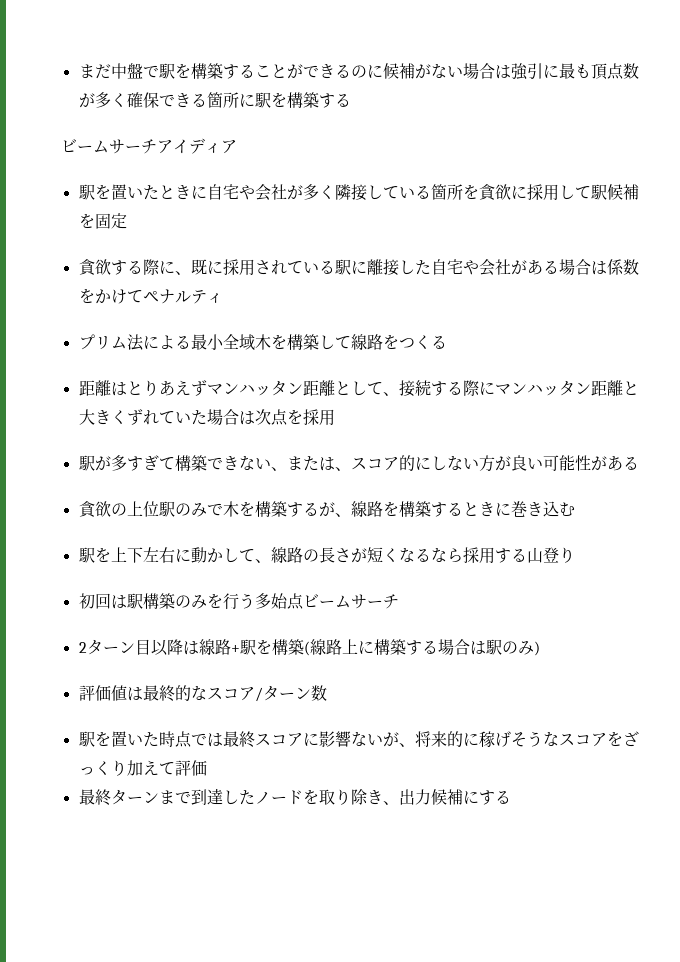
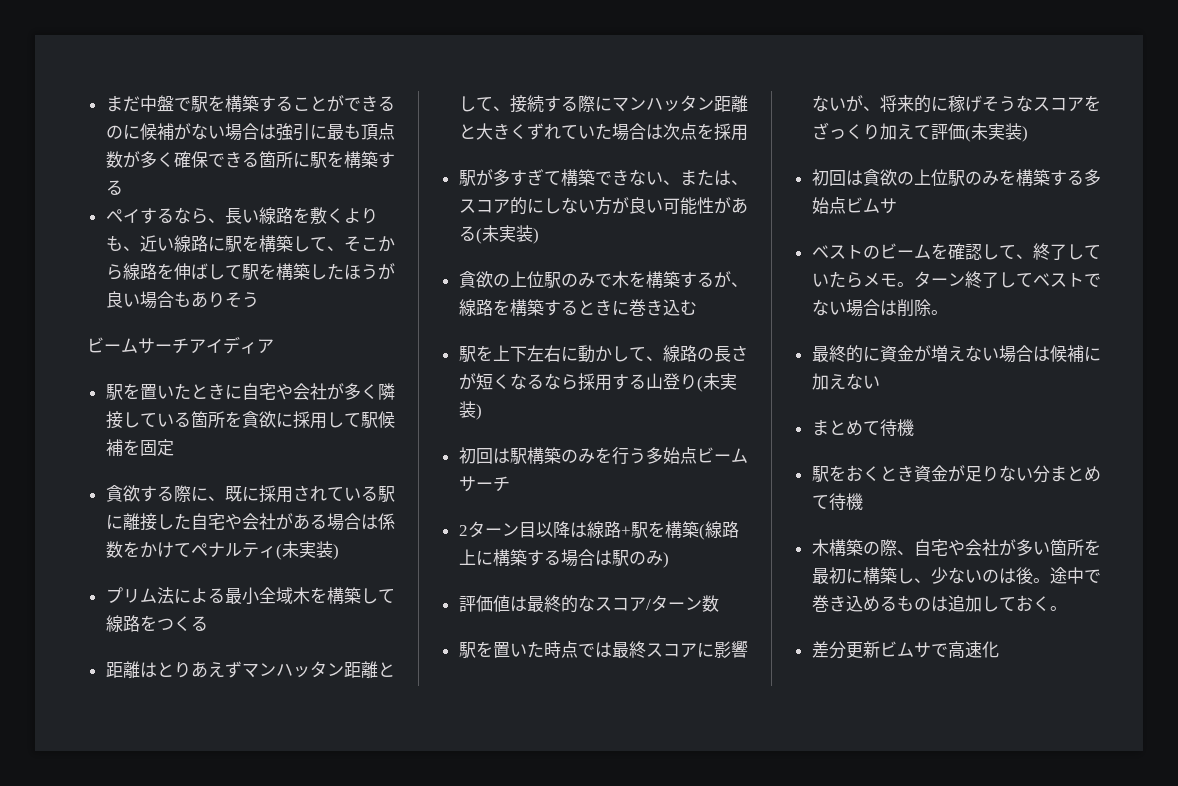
+ ペイするなら、長い線路を敷くよりも、近い線路に駅を構築して、そこから線路を伸ばして駅を構築したほうが良い場合もありそう
- 貪欲する際に、既に採用されている駅に離接した自宅や会社がある場合は係数をかけてペナルティ
+ 貪欲する際に、既に採用されている駅に離接した自宅や会社がある場合は係数をかけてペナルティ(未実装)
- 駅が多すぎて構築できない、または、スコア的にしない方が良い可能性がある
+ 駅が多すぎて構築できない、または、スコア的にしない方が良い可能性がある(未実装)
- 駅を上下左右に動かして、線路の長さが短くなるなら採用する山登り
+ 駅を上下左右に動かして、線路の長さが短くなるなら採用する山登り(未実装)
- 駅を置いた時点では最終スコアに影響ないが、将来的に稼げそうなスコアをざっくり加えて評価
- 最終ターンまで到達したノードを取り除き、出力候補にする
+ 駅を置いた時点では最終スコアに影響ないが、将来的に稼げそうなスコアをざっくり加えて評価(未実装)
+ 初回は貪欲の上位駅のみを構築する多始点ビムサ
+ ベストのビームを確認して、終了していたらメモ。ターン終了してベストでない場合は削除。
+ 最終的に資金が増えない場合は候補に加えない
+ まとめて待機
+ 駅をおくとき資金が足りない分まとめて待機
+ 木構築の際、自宅や会社が多い箇所を最初に構築し、少ないのは後。途中で巻き込めるものは追加しておく。
+ 差分更新ビムサで高速化

